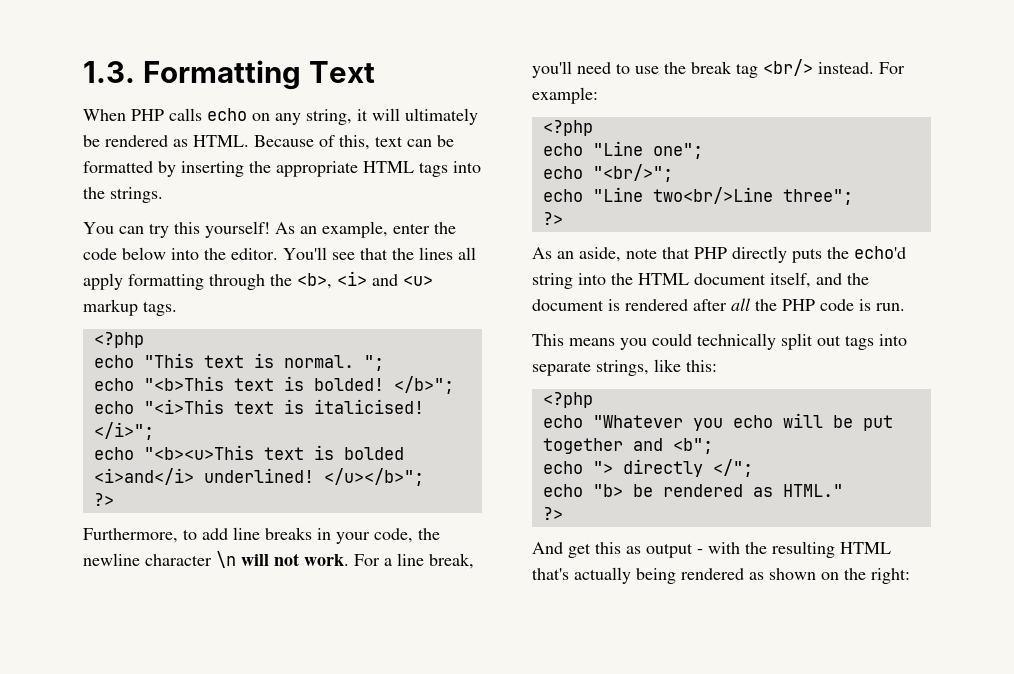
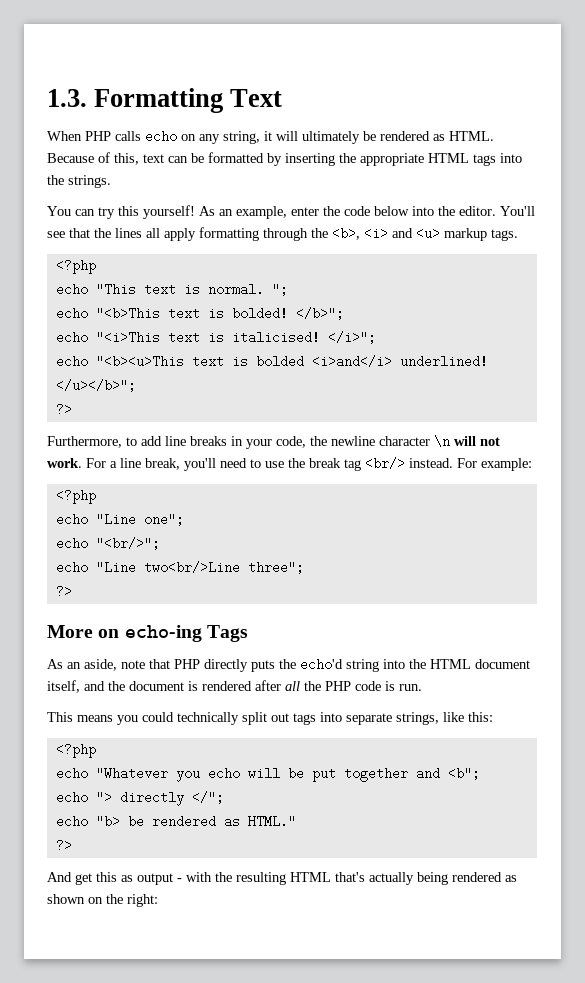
+ More on echo-ing Tags

